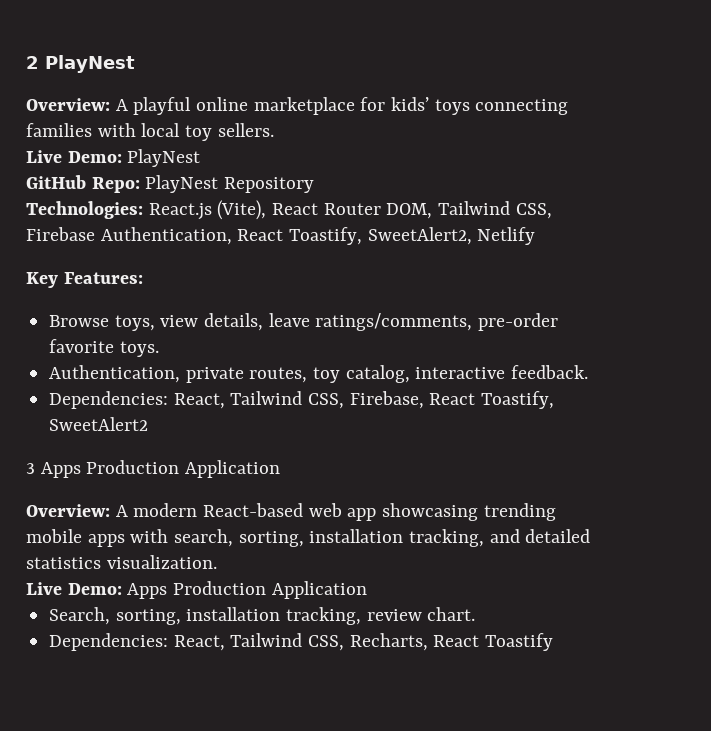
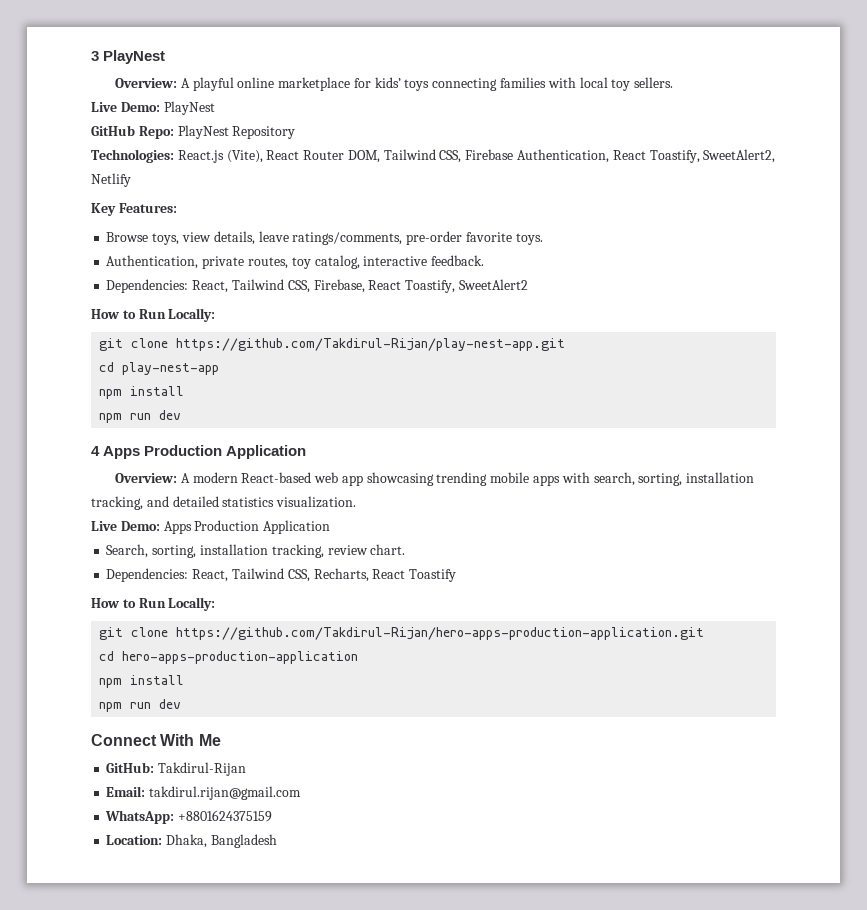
- 2 PlayNest
+ 3 PlayNest
  Dependencies: React, Tailwind CSS, Firebase, React Toastify, SweetAlert2
- 3 Apps Production Application
+ How to Run Locally:
+ git clone https://github.com/Takdirul-Rijan/play-nest-app.git
+ cd play-nest-app
+ npm install
+ npm run dev
+ 4 Apps Production Application
  Dependencies: React, Tailwind CSS, Recharts, React Toastify
+ How to Run Locally:
+ git clone https://github.com/Takdirul-Rijan/hero-apps-production-application.git
+ cd hero-apps-production-application
+ npm install
+ npm run dev
+ Connect With Me
+ GitHub: Takdirul-Rijan
+ Email: takdirul.rijan@gmail.com
+ WhatsApp: +8801624375159
+ Location: Dhaka, Bangladesh

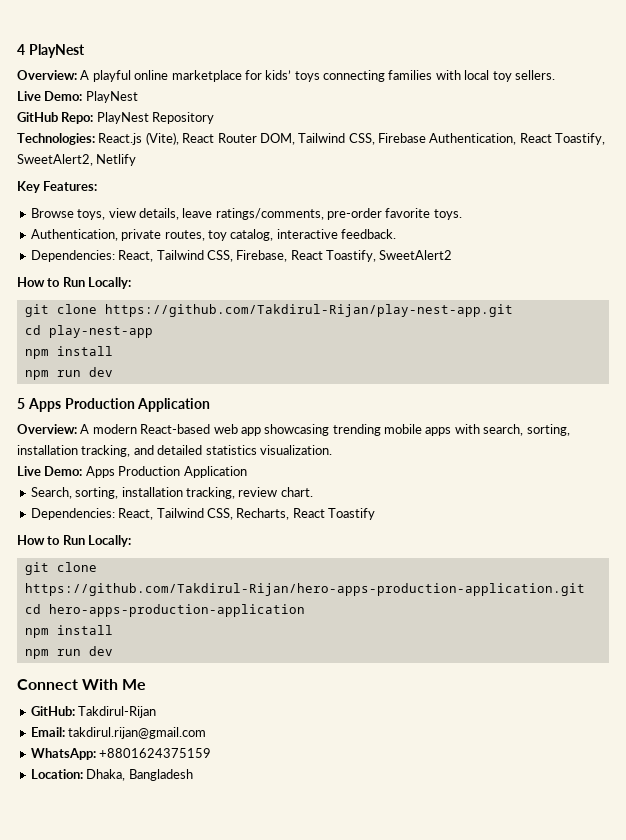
- 3 PlayNest
+ 4 PlayNest
- 4 Apps Production Application
+ 5 Apps Production Application

